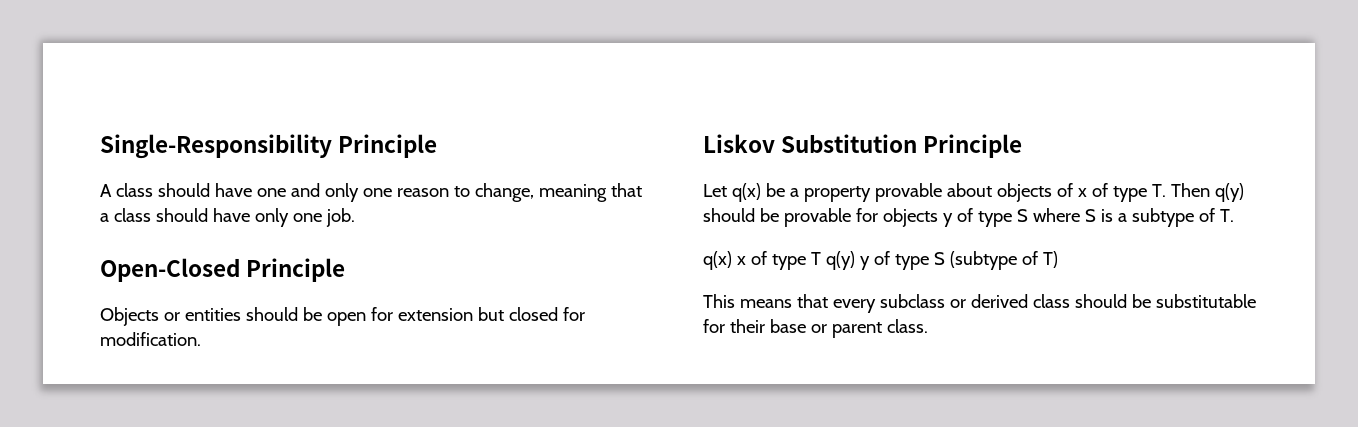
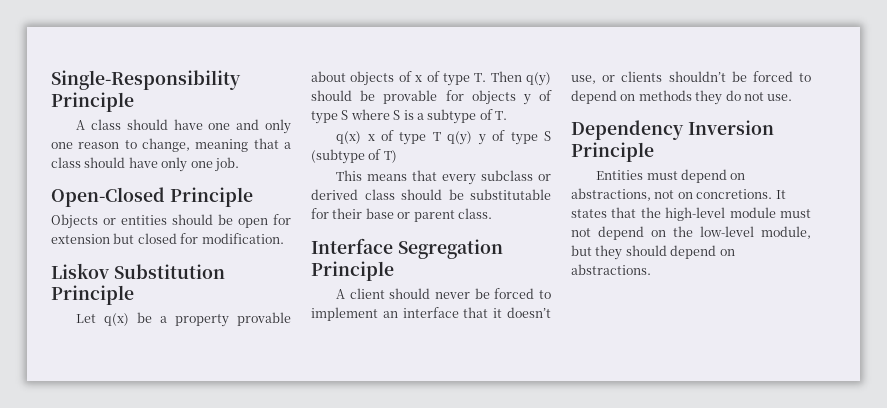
+ Interface Segregation Principle
+ A client should never be forced to implement an interface that it doesn’t use, or clients shouldn’t be forced to depend on methods they do not use.
+ Dependency Inversion Principle
+ Entities must depend on abstractions, not on concretions. It states that the high-level module must not depend on the low-level module, but they should depend on abstractions.

